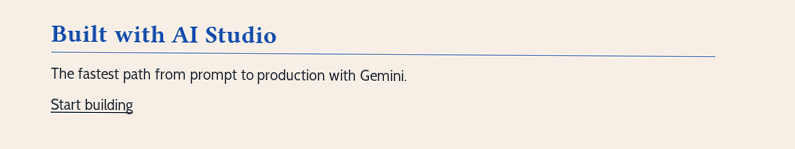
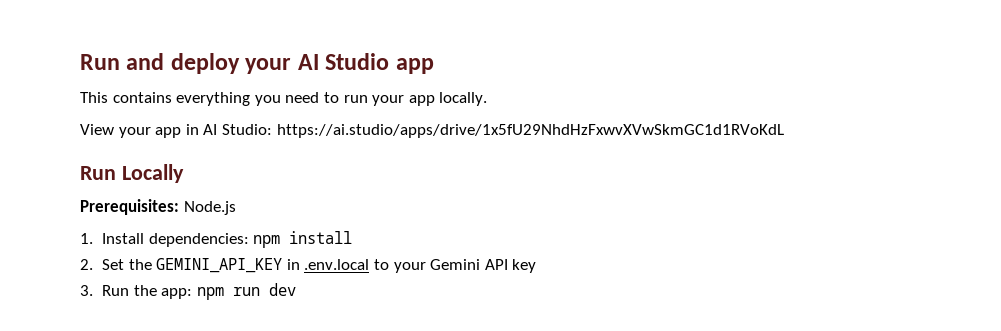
- Built with AI Studio
- The fastest path from prompt to production with Gemini.
- Start building
+ Run and deploy your AI Studio app
+ This contains everything you need to run your app locally.
+ View your app in AI Studio: https://ai.studio/apps/drive/1x5fU29NhdHzFxwvXVwSkmGC1d1RVoKdL
+ Run Locally
+ Prerequisites: Node.js
+ 1. Install dependencies: npm install
+ 2. Set the GEMINI_API_KEY in .env.local to your Gemini API key
+ 3. Run the app: npm run dev

